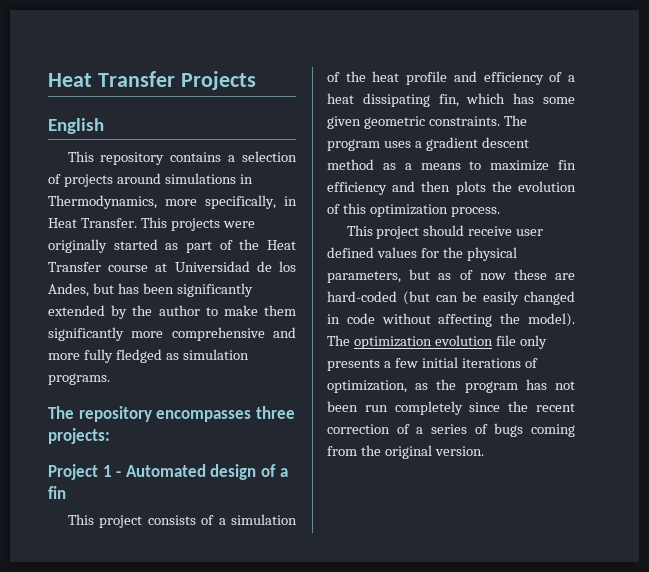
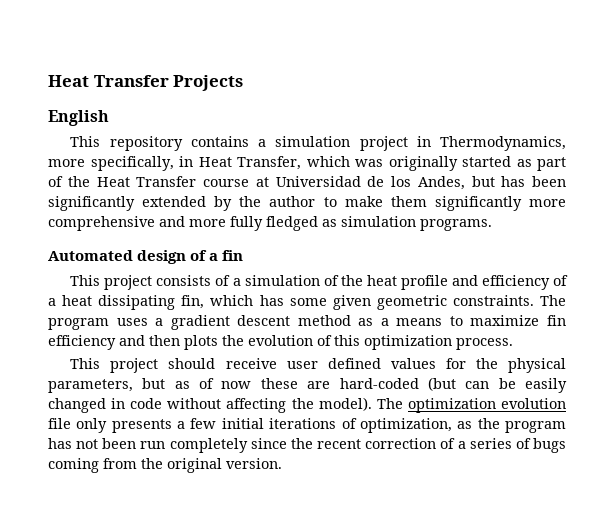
- This repository contains a selection of projects around simulations in Thermodynamics, more specifically, in Heat Transfer. This projects were originally started as part of the Heat Transfer course at Universidad de los Andes, but has been significantly extended by the author to make them significantly more comprehensive and more fully fledged as simulation programs.
+ This repository contains a simulation project in Thermodynamics, more specifically, in Heat Transfer, which was originally started as part of the Heat Transfer course at Universidad de los Andes, but has been significantly extended by the author to make them significantly more comprehensive and more fully fledged as simulation programs.
- The repository encompasses three projects:
- Project 1 - Automated design of a fin
+ Automated design of a fin

